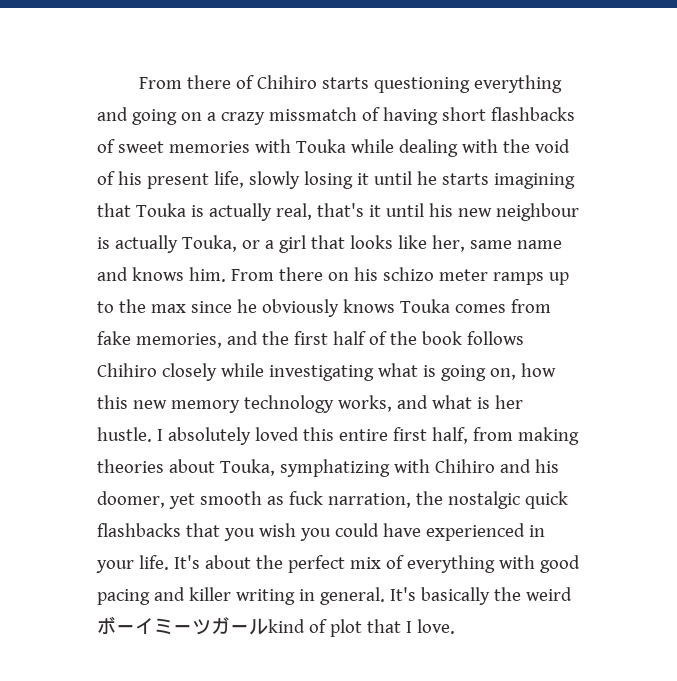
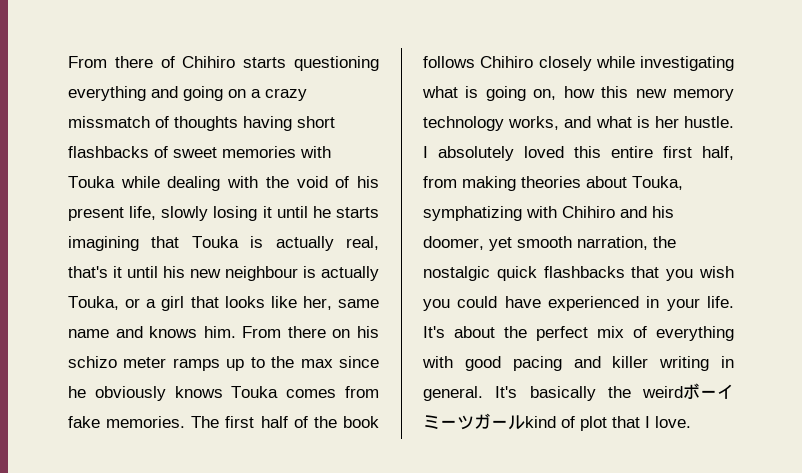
- From there of Chihiro starts questioning everything and going on a crazy missmatch of having short flashbacks of sweet memories with Touka while dealing with the void of his present life, slowly losing it until he starts imagining that Touka is actually real, that's it until his new neighbour is actually Touka, or a girl that looks like her, same name and knows him.
+ From there of Chihiro starts questioning everything and going on a crazy missmatch of thoughts having short flashbacks of sweet memories with Touka while dealing with the void of his present life, slowly losing it until he starts imagining that Touka is actually real, that's it until his new neighbour is actually Touka, or a girl that looks like her, same name and knows him.
- From there on his schizo meter ramps up to the max since he obviously knows Touka comes from fake memories, and the first half of the book follows Chihiro closely while investigating what is going on, how this new memory technology works, and what is her hustle.
+ From there on his schizo meter ramps up to the max since he obviously knows Touka comes from fake memories. The first half of the book follows Chihiro closely while investigating what is going on, how this new memory technology works, and what is her hustle.
- I absolutely loved this entire first half, from making theories about Touka, symphatizing with Chihiro and his doomer, yet smooth as fuck narration, the nostalgic quick flashbacks that you wish you could have experienced in your life.
+ I absolutely loved this entire first half, from making theories about Touka, symphatizing with Chihiro and his doomer, yet smooth narration, the nostalgic quick flashbacks that you wish you could have experienced in your life.

